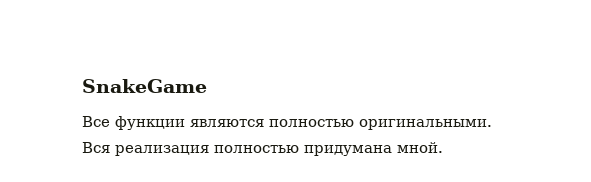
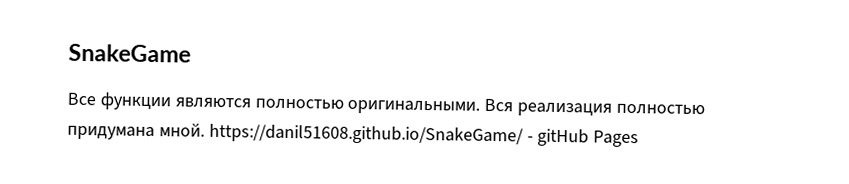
- Вся реализация полностью придумана мной.
+ Вся реализация полностью придумана мной. https://danil51608.github.io/SnakeGame/ - gitHub Pages

